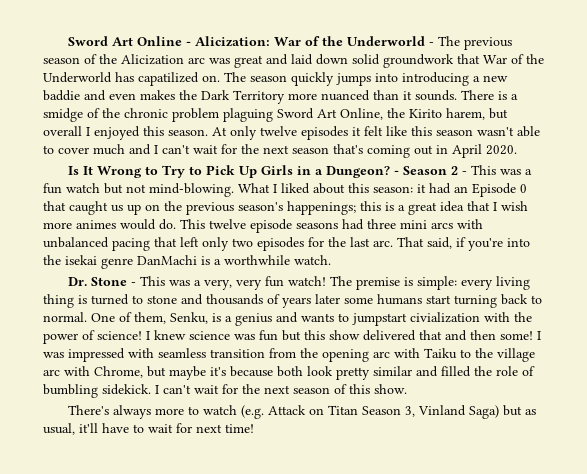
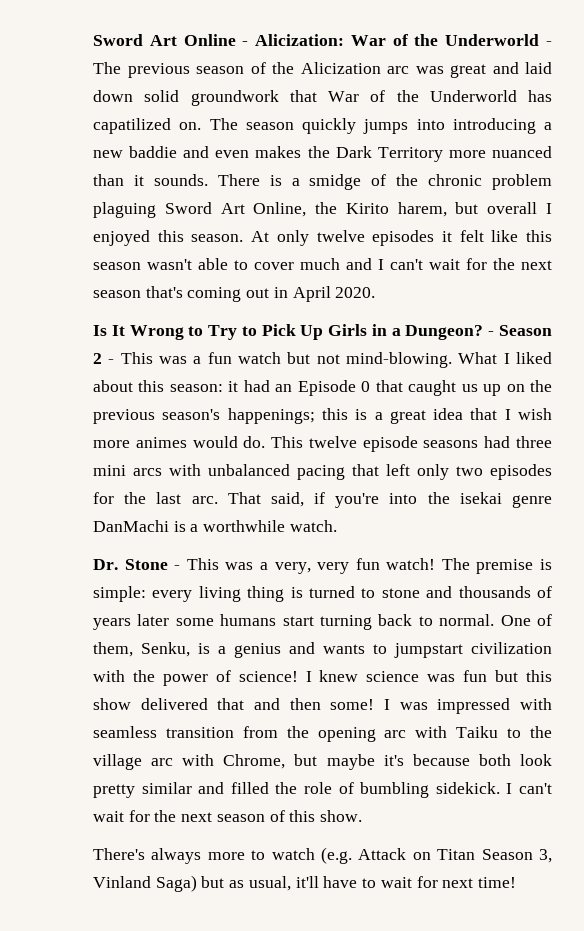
- One of them, Senku, is a genius and wants to jumpstart civialization with the power of science!
+ One of them, Senku, is a genius and wants to jumpstart civilization with the power of science!

